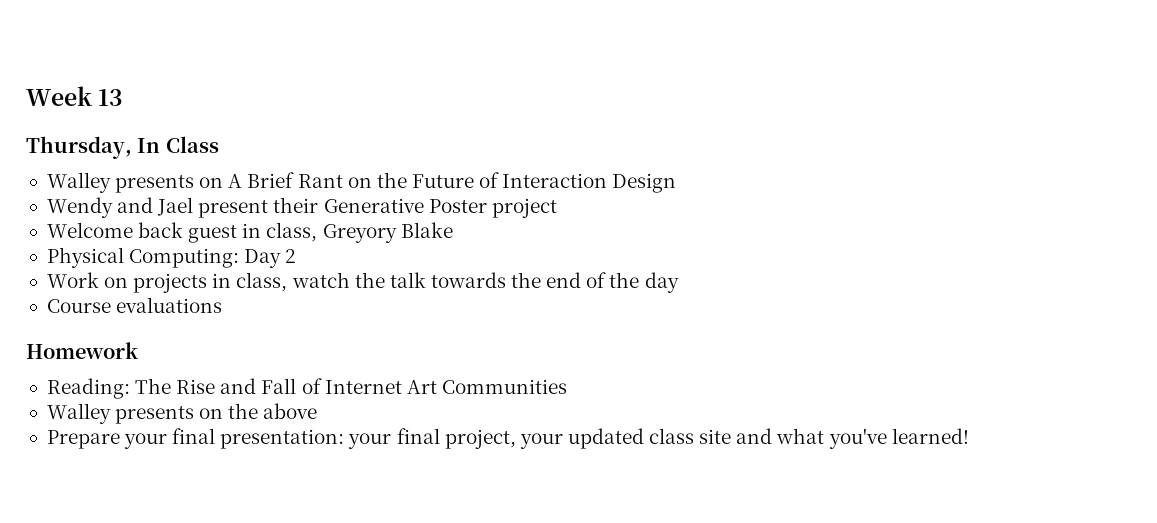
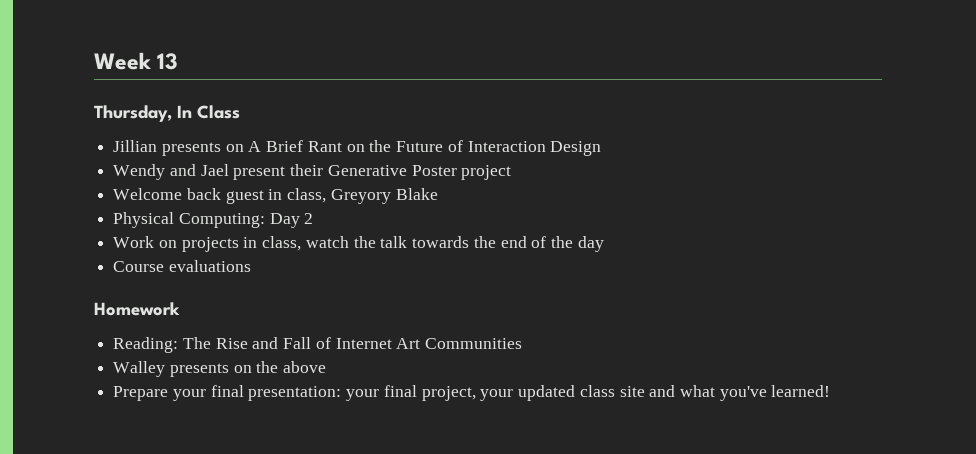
- Walley presents on A Brief Rant on the Future of Interaction Design
+ Jillian presents on A Brief Rant on the Future of Interaction Design

